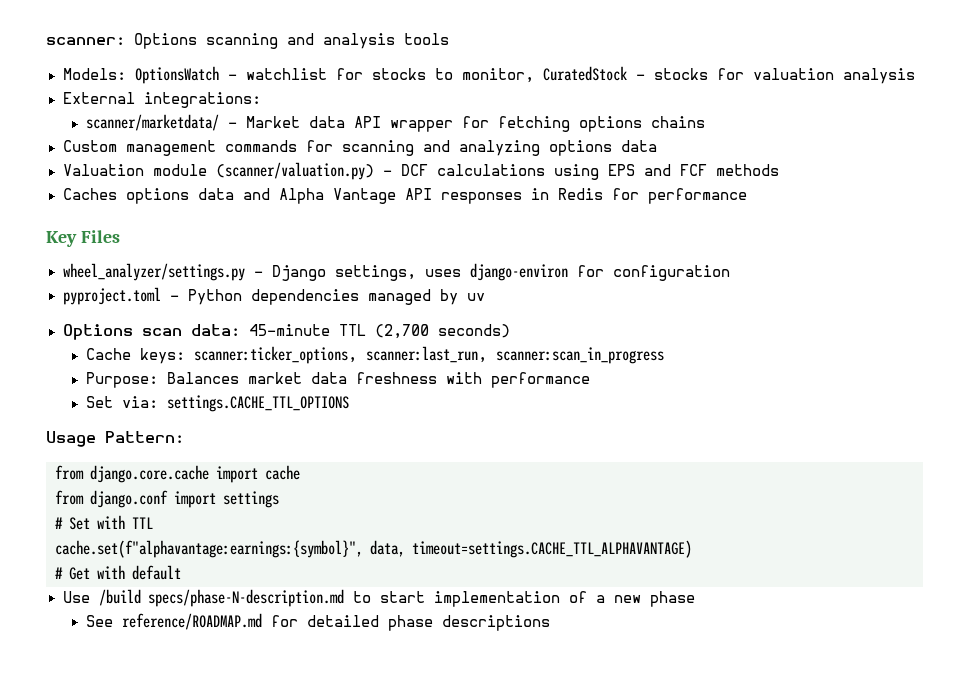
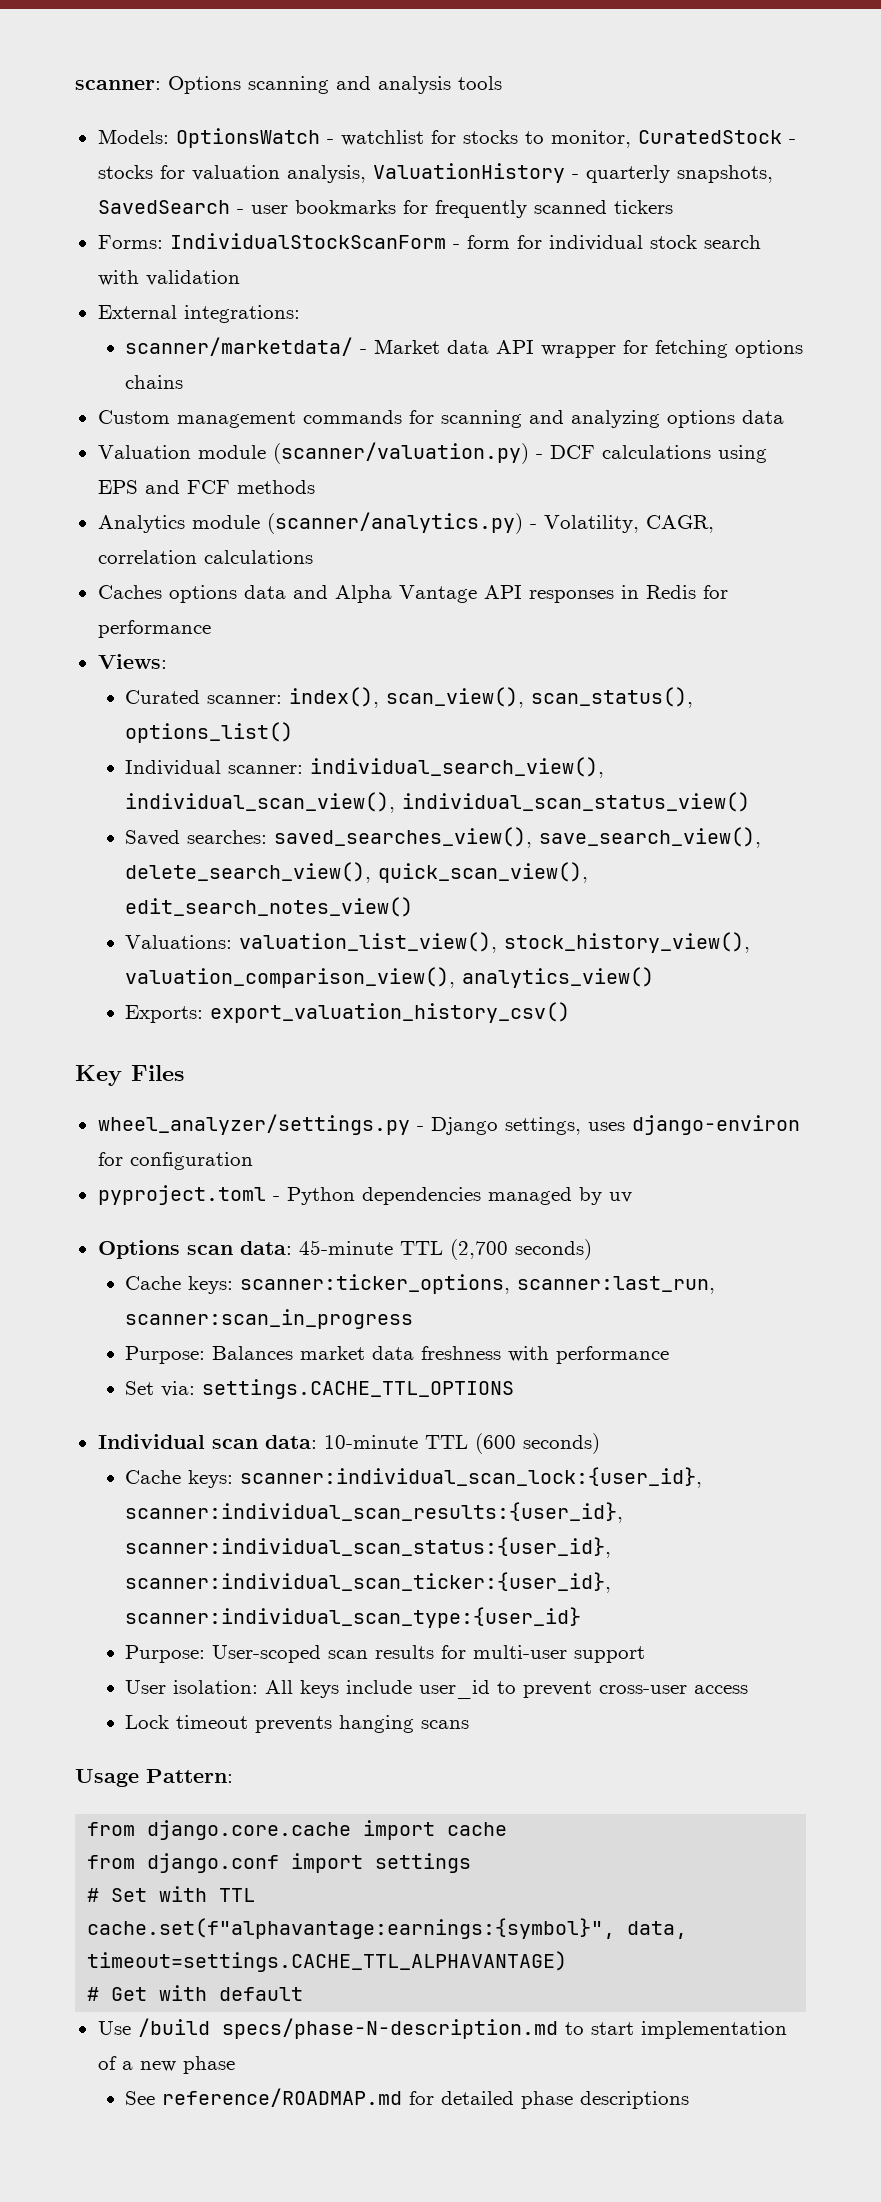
- Models: OptionsWatch - watchlist for stocks to monitor, CuratedStock - stocks for valuation analysis
+ Models: OptionsWatch - watchlist for stocks to monitor, CuratedStock - stocks for valuation analysis, ValuationHistory - quarterly snapshots, SavedSearch - user bookmarks for frequently scanned tickers
+ Forms: IndividualStockScanForm - form for individual stock search with validation
+ Analytics module (scanner/analytics.py) - Volatility, CAGR, correlation calculations
+ Views:
+ Curated scanner: index(), scan_view(), scan_status(), options_list()
+ Individual scanner: individual_search_view(), individual_scan_view(), individual_scan_status_view()
+ Saved searches: saved_searches_view(), save_search_view(), delete_search_view(), quick_scan_view(), edit_search_notes_view()
+ Valuations: valuation_list_view(), stock_history_view(), valuation_comparison_view(), analytics_view()
+ Exports: export_valuation_history_csv()
+ Individual scan data: 10-minute TTL (600 seconds)
+ Cache keys: scanner:individual_scan_lock:{user_id}, scanner:individual_scan_results:{user_id}, scanner:individual_scan_status:{user_id}, scanner:individual_scan_ticker:{user_id}, scanner:individual_scan_type:{user_id}
+ Purpose: User-scoped scan results for multi-user support
+ User isolation: All keys include user_id to prevent cross-user access
+ Lock timeout prevents hanging scans

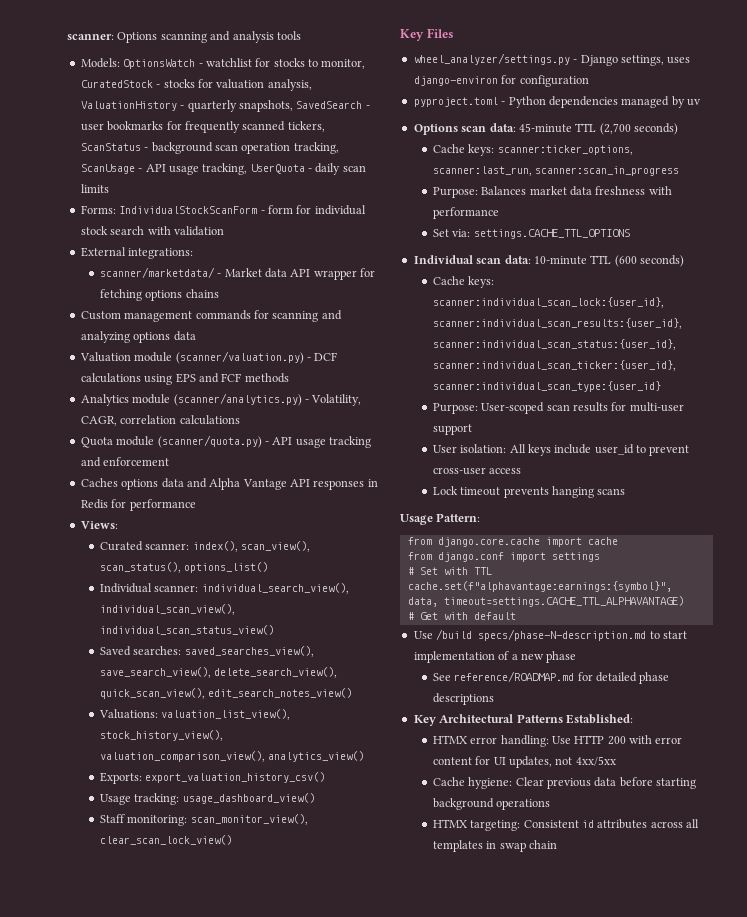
- Models: OptionsWatch - watchlist for stocks to monitor, CuratedStock - stocks for valuation analysis, ValuationHistory - quarterly snapshots, SavedSearch - user bookmarks for frequently scanned tickers
+ Models: OptionsWatch - watchlist for stocks to monitor, CuratedStock - stocks for valuation analysis, ValuationHistory - quarterly snapshots, SavedSearch - user bookmarks for frequently scanned tickers, ScanStatus - background scan operation tracking, ScanUsage - API usage tracking, UserQuota - daily scan limits
+ Quota module (scanner/quota.py) - API usage tracking and enforcement
+ Usage tracking: usage_dashboard_view()
+ Staff monitoring: scan_monitor_view(), clear_scan_lock_view()
+ Key Architectural Patterns Established:
+ HTMX error handling: Use HTTP 200 with error content for UI updates, not 4xx/5xx
+ Cache hygiene: Clear previous data before starting background operations
+ HTMX targeting: Consistent id attributes across all templates in swap chain

